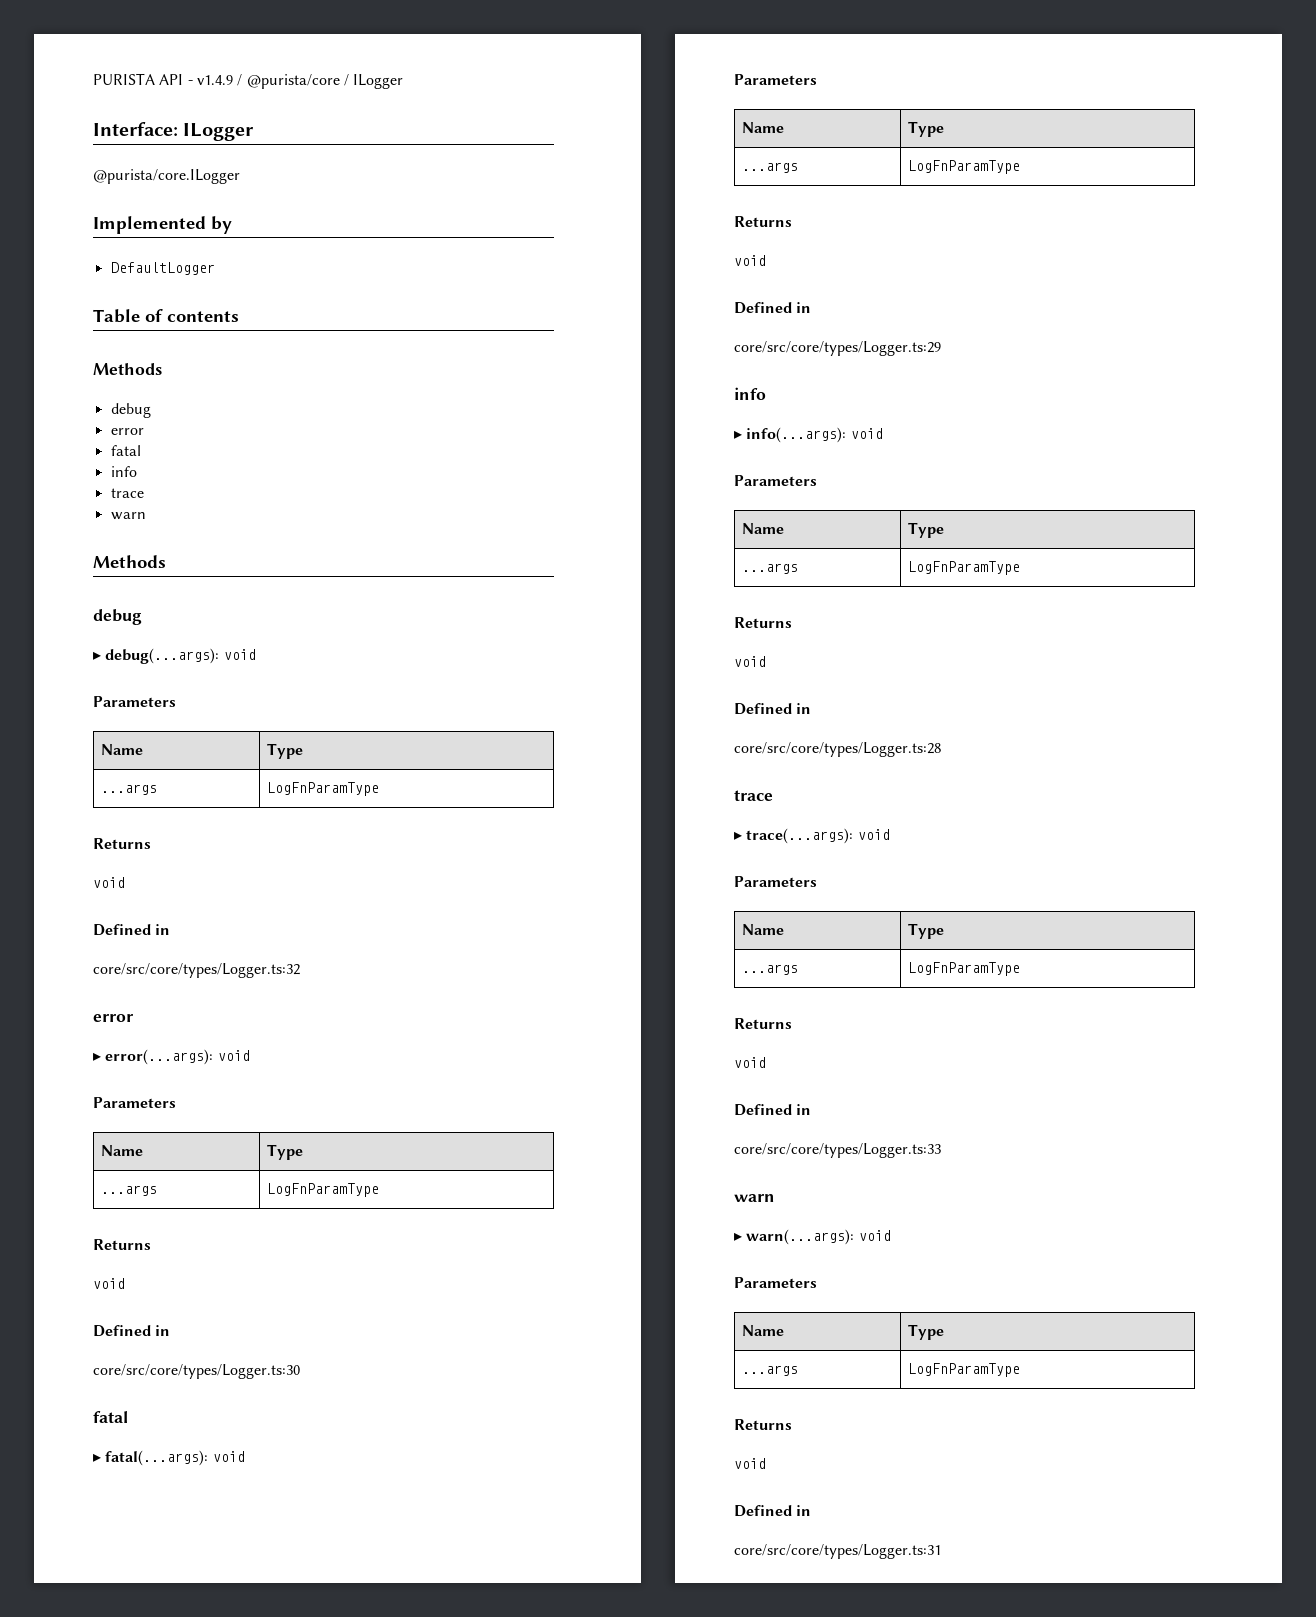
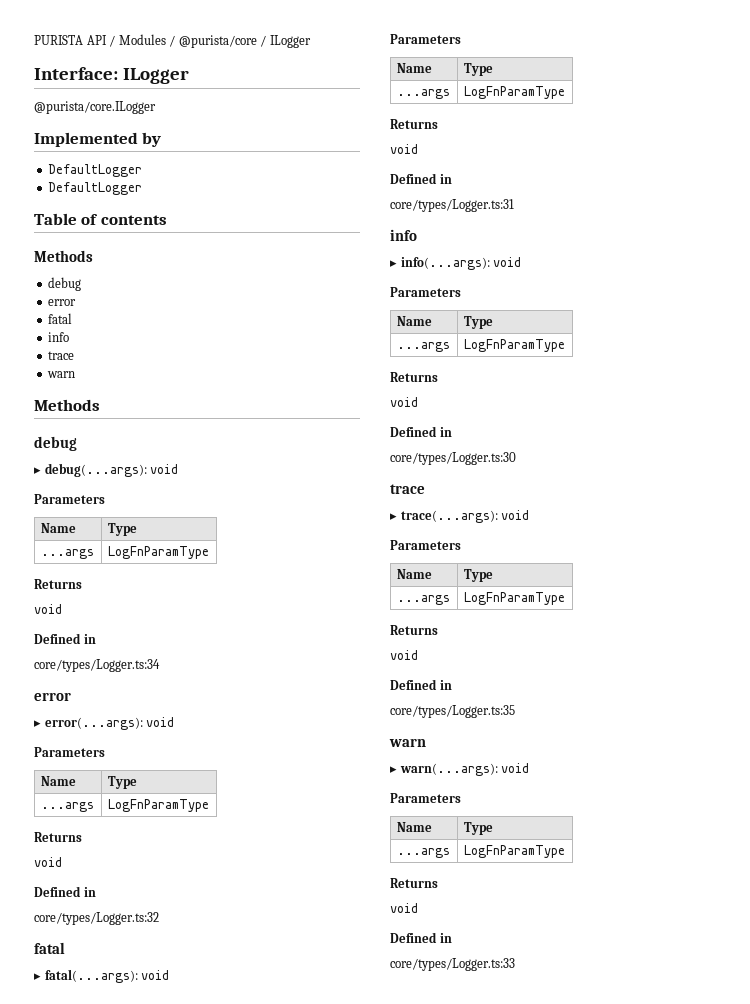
- PURISTA API - v1.4.9 / @purista/core / ILogger
+ PURISTA API / Modules / @purista/core / ILogger
  Implemented by
+ DefaultLogger
- core/src/core/types/Logger.ts:32
+ core/types/Logger.ts:34
- core/src/core/types/Logger.ts:30
+ core/types/Logger.ts:32
- core/src/core/types/Logger.ts:29
+ core/types/Logger.ts:31
- core/src/core/types/Logger.ts:28
+ core/types/Logger.ts:30
- core/src/core/types/Logger.ts:33
+ core/types/Logger.ts:35
- core/src/core/types/Logger.ts:31
+ core/types/Logger.ts:33

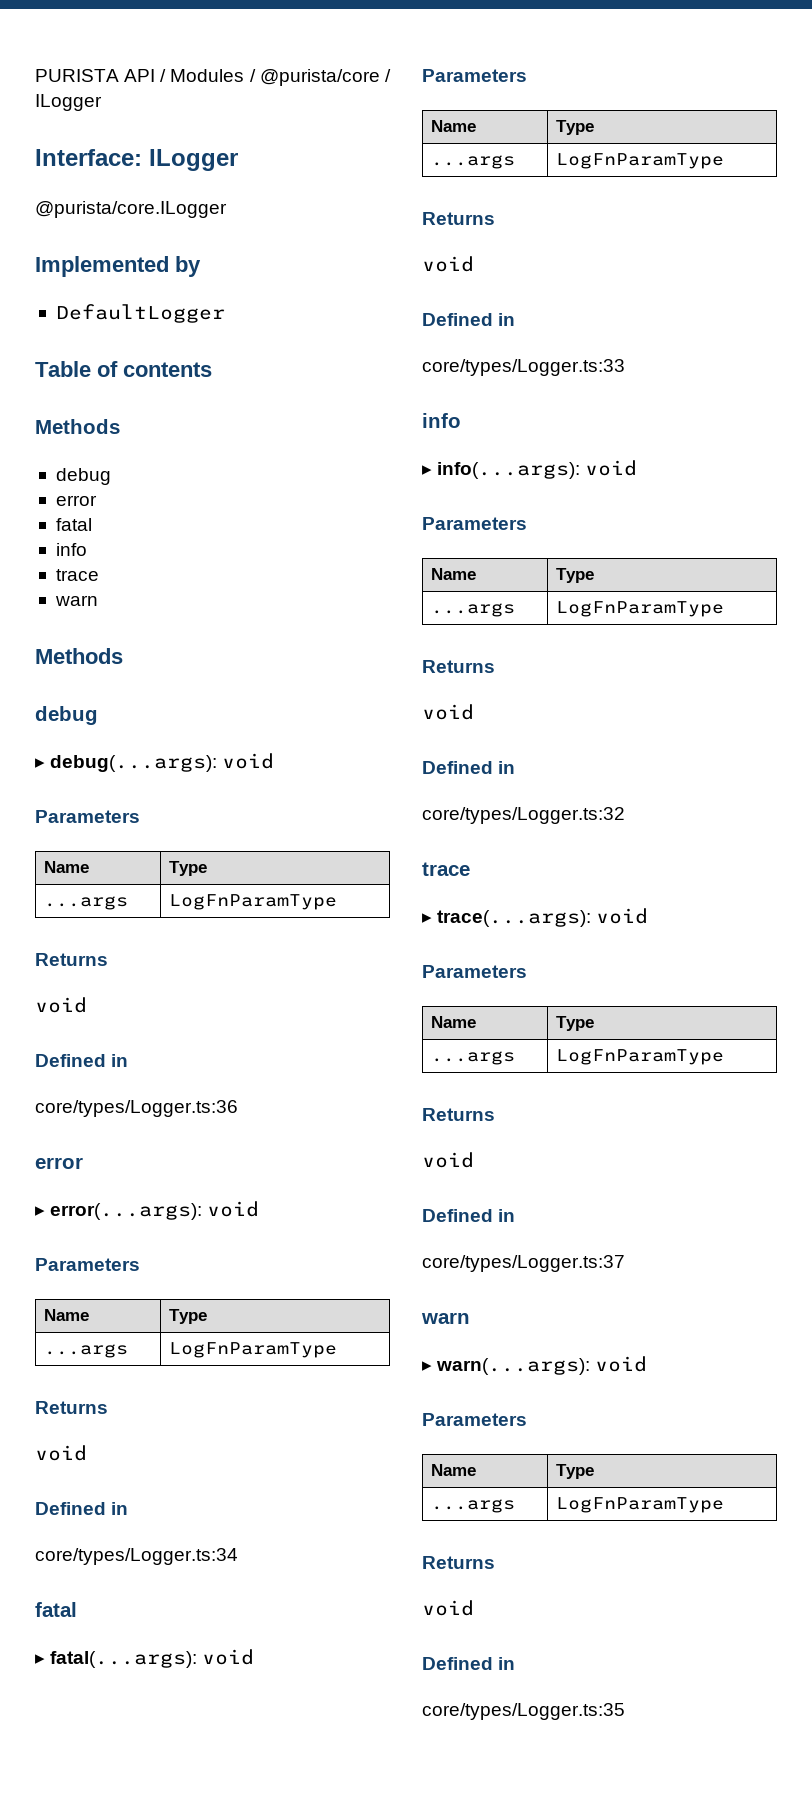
  Implemented by
- DefaultLogger
- core/types/Logger.ts:34
+ core/types/Logger.ts:36
- core/types/Logger.ts:32
+ core/types/Logger.ts:34
- core/types/Logger.ts:31
+ core/types/Logger.ts:33
- core/types/Logger.ts:30
+ core/types/Logger.ts:32
- core/types/Logger.ts:35
+ core/types/Logger.ts:37
- core/types/Logger.ts:33
+ core/types/Logger.ts:35

